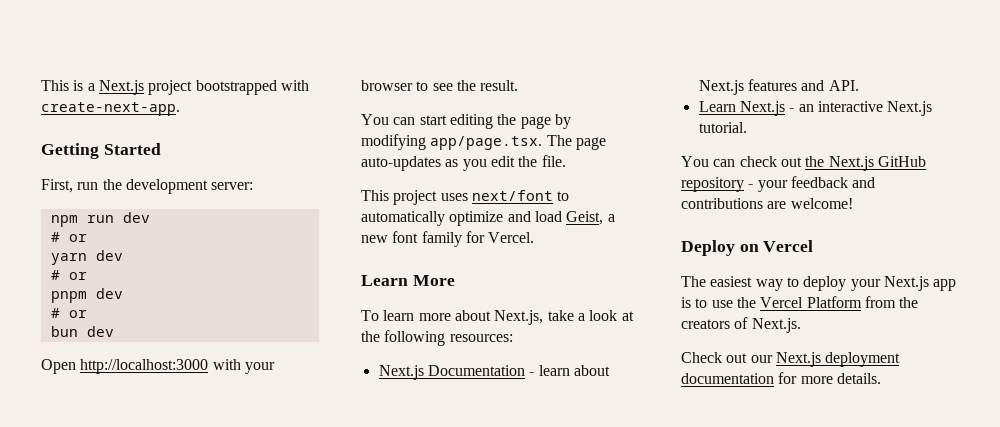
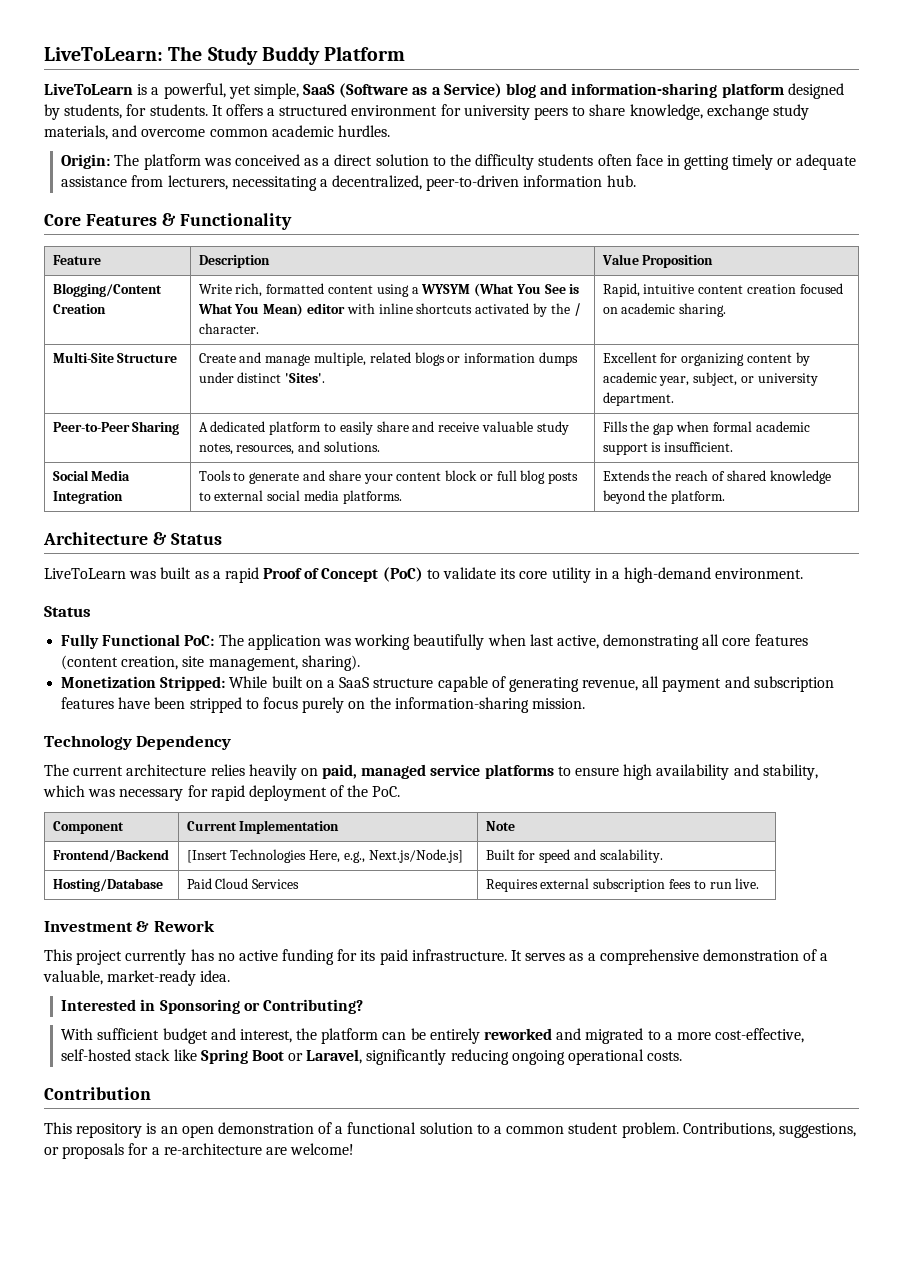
- This is a Next.js project bootstrapped with create-next-app.
- Getting Started
- First, run the development server:
- npm run dev
- # or
- yarn dev
- # or
- pnpm dev
- # or
- bun dev
- Open http://localhost:3000 with your browser to see the result.
- You can start editing the page by modifying app/page.tsx. The page auto-updates as you edit the file.
- This project uses next/font to automatically optimize and load Geist, a new font family for Vercel.
- Learn More
- To learn more about Next.js, take a look at the following resources:
- Next.js Documentation - learn about Next.js features and API.
- Learn Next.js - an interactive Next.js tutorial.
- You can check out the Next.js GitHub repository - your feedback and contributions are welcome!
- Deploy on Vercel
- The easiest way to deploy your Next.js app is to use the Vercel Platform from the creators of Next.js.
- Check out our Next.js deployment documentation for more details.
+ LiveToLearn: The Study Buddy Platform
+ LiveToLearn is a powerful, yet simple, SaaS (Software as a Service) blog and information-sharing platform designed by students, for students. It offers a structured environment for university peers to share knowledge, exchange study materials, and overcome common academic hurdles.
+ Origin: The platform was conceived as a direct solution to the difficulty students often face in getting timely or adequate assistance from lecturers, necessitating a decentralized, peer-to-driven information hub.
+ Core Features & Functionality
+ Feature | Description | Value Proposition
+ Blogging/Content Creation | Write rich, formatted content using a WYSYM (What You See is What You Mean) editor with inline shortcuts activated by the / character. | Rapid, intuitive content creation focused on academic sharing.
+ Multi-Site Structure | Create and manage multiple, related blogs or information dumps under distinct 'Sites'. | Excellent for organizing content by academic year, subject, or university department.
+ Peer-to-Peer Sharing | A dedicated platform to easily share and receive valuable study notes, resources, and solutions. | Fills the gap when formal academic support is insufficient.
+ Social Media Integration | Tools to generate and share your content block or full blog posts to external social media platforms. | Extends the reach of shared knowledge beyond the platform.
+ Architecture & Status
+ LiveToLearn was built as a rapid Proof of Concept (PoC) to validate its core utility in a high-demand environment.
+ Status
+ Fully Functional PoC: The application was working beautifully when last active, demonstrating all core features (content creation, site management, sharing).
+ Monetization Stripped: While built on a SaaS structure capable of generating revenue, all payment and subscription features have been stripped to focus purely on the information-sharing mission.
+ Technology Dependency
+ The current architecture relies heavily on paid, managed service platforms to ensure high availability and stability, which was necessary for rapid deployment of the PoC.
+ Component | Current Implementation | Note
+ Frontend/Backend | [Insert Technologies Here, e.g., Next.js/Node.js] | Built for speed and scalability.
+ Hosting/Database | Paid Cloud Services | Requires external subscription fees to run live.
+ Investment & Rework
+ This project currently has no active funding for its paid infrastructure. It serves as a comprehensive demonstration of a valuable, market-ready idea.
+ Interested in Sponsoring or Contributing?
+ With sufficient budget and interest, the platform can be entirely reworked and migrated to a more cost-effective, self-hosted stack like Spring Boot or Laravel, significantly reducing ongoing operational costs.
+ Contribution
+ This repository is an open demonstration of a functional solution to a common student problem. Contributions, suggestions, or proposals for a re-architecture are welcome!

